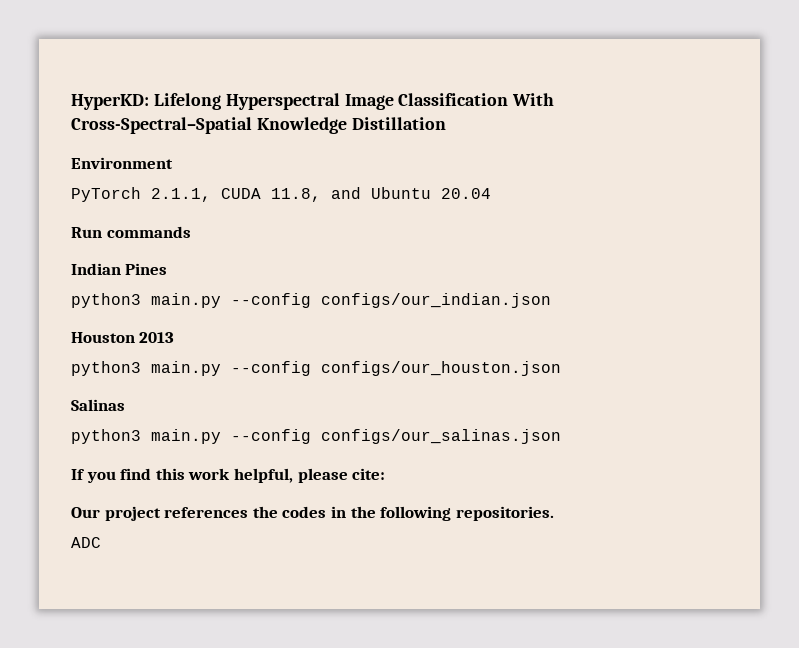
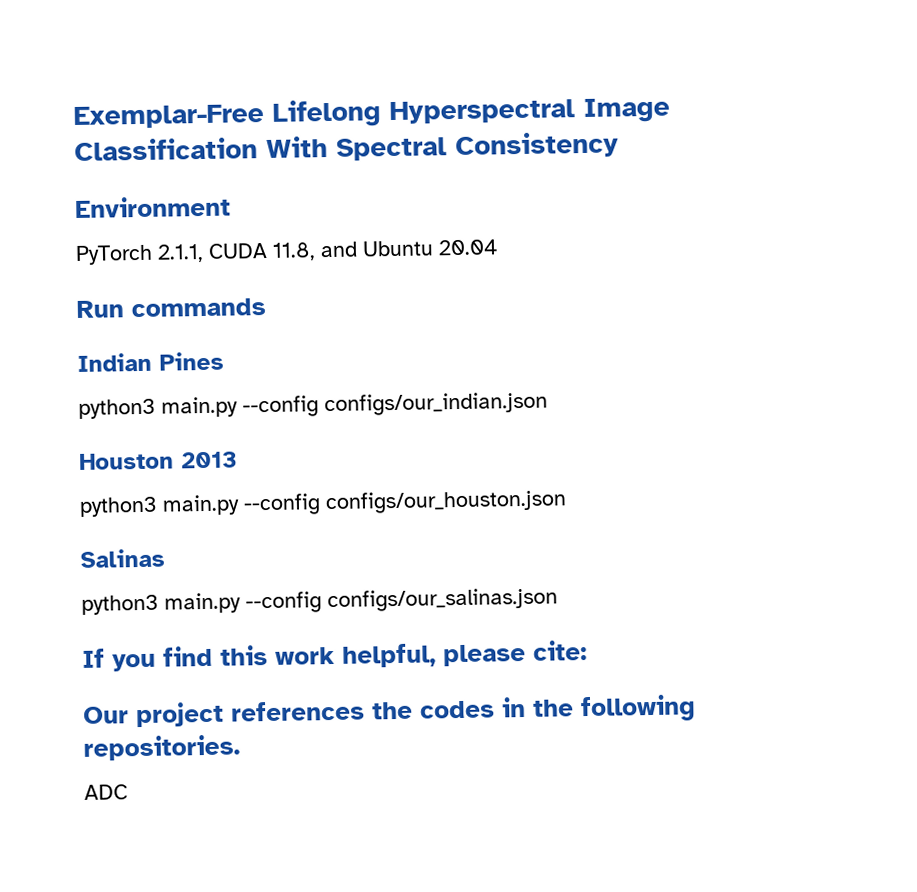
- HyperKD: Lifelong Hyperspectral Image Classification With Cross-Spectral–Spatial Knowledge Distillation
+ Exemplar-Free Lifelong Hyperspectral Image Classification With Spectral Consistency

